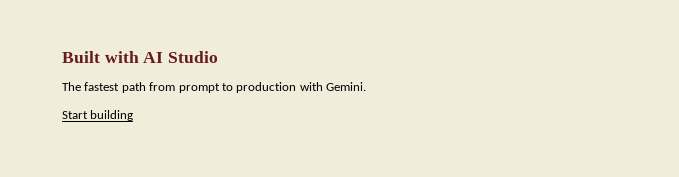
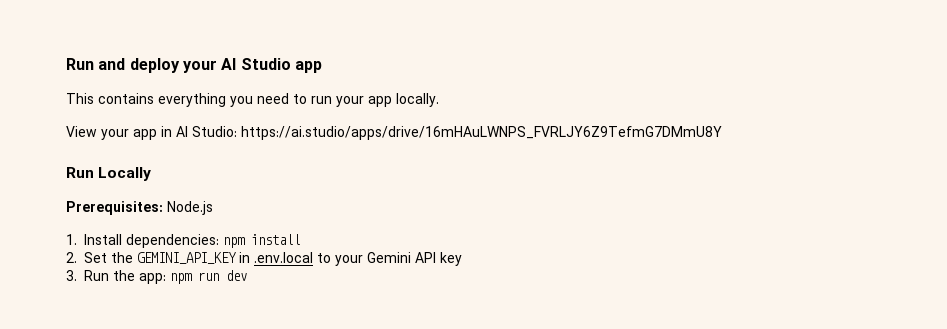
- Built with AI Studio
- The fastest path from prompt to production with Gemini.
- Start building
+ Run and deploy your AI Studio app
+ This contains everything you need to run your app locally.
+ View your app in AI Studio: https://ai.studio/apps/drive/16mHAuLWNPS_FVRLJY6Z9TefmG7DMmU8Y
+ Run Locally
+ Prerequisites: Node.js
+ 1. Install dependencies: npm install
+ 2. Set the GEMINI_API_KEY in .env.local to your Gemini API key
+ 3. Run the app: npm run dev

